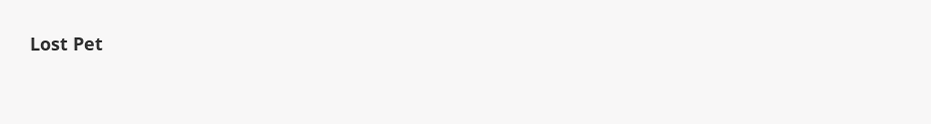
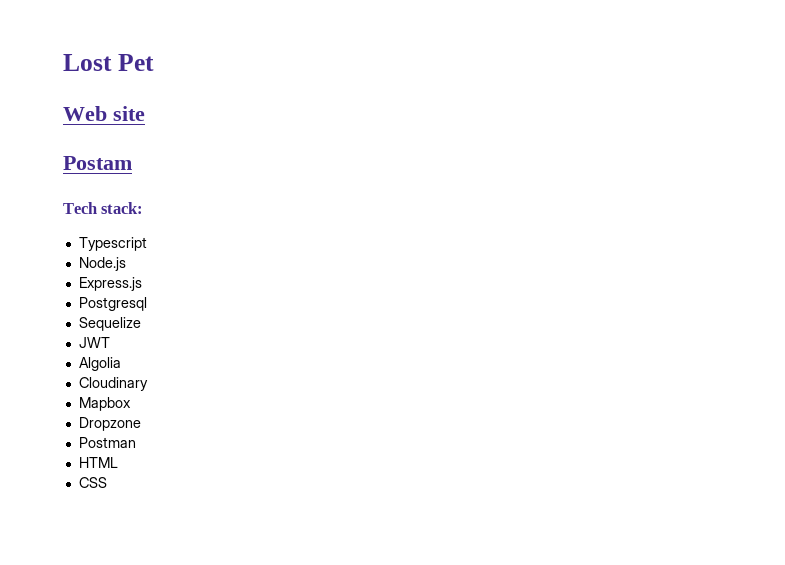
+ Web site
+ Postam
+ Tech stack:
+ Typescript
+ Node.js
+ Express.js
+ Postgresql
+ Sequelize
+ JWT
+ Algolia
+ Cloudinary
+ Mapbox
+ Dropzone
+ Postman
+ HTML
+ CSS

